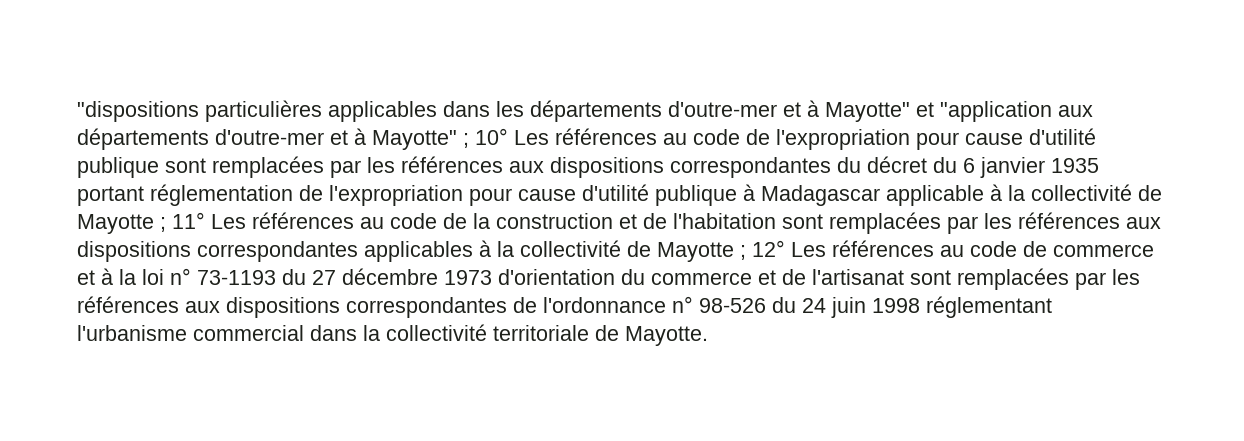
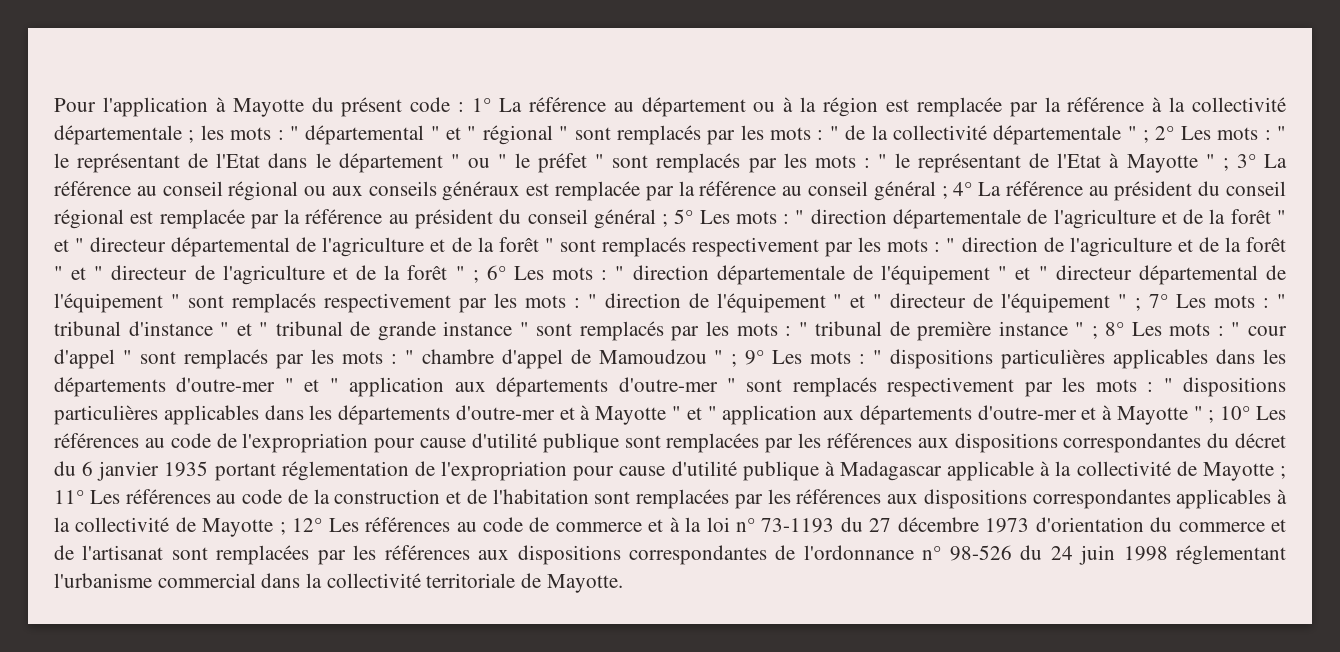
- "dispositions particulières applicables dans les départements d'outre-mer et à Mayotte" et "application aux départements d'outre-mer et à Mayotte" ;
+ Pour l'application à Mayotte du présent code : 1° La référence au département ou à la région est remplacée par la référence à la collectivité départementale ; les mots : " départemental " et " régional " sont remplacés par les mots : " de la collectivité départementale " ; 2° Les mots : " le représentant de l'Etat dans le département " ou " le préfet " sont remplacés par les mots : " le représentant de l'Etat à Mayotte " ; 3° La référence au conseil régional ou aux conseils généraux est remplacée par la référence au conseil général ; 4° La référence au président du conseil régional est remplacée par la référence au président du conseil général ; 5° Les mots : " direction départementale de l'agriculture et de la forêt " et " directeur départemental de l'agriculture et de la forêt " sont remplacés respectivement par les mots : " direction de l'agriculture et de la forêt " et " directeur de l'agriculture et de la forêt " ; 6° Les mots : " direction départementale de l'équipement " et " directeur départemental de l'équipement " sont remplacés respectivement par les mots : " direction de l'équipement " et " directeur de l'équipement " ; 7° Les mots : " tribunal d'instance " et " tribunal de grande instance " sont remplacés par les mots : " tribunal de première instance " ; 8° Les mots : " cour d'appel " sont remplacés par les mots : " chambre d'appel de Mamoudzou " ; 9° Les mots : " dispositions particulières applicables dans les départements d'outre-mer " et " application aux départements d'outre-mer " sont remplacés respectivement par les mots : " dispositions particulières applicables dans les départements d'outre-mer et à Mayotte " et " application aux départements d'outre-mer et à Mayotte " ;

